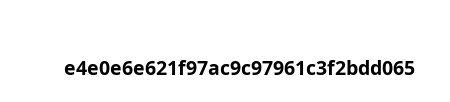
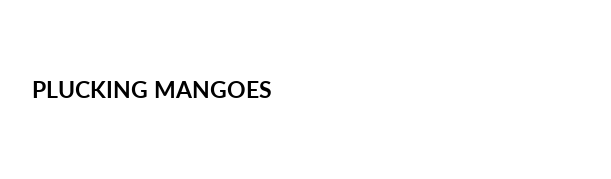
- e4e0e6e621f97ac9c97961c3f2bdd065
+ PLUCKING MANGOES

